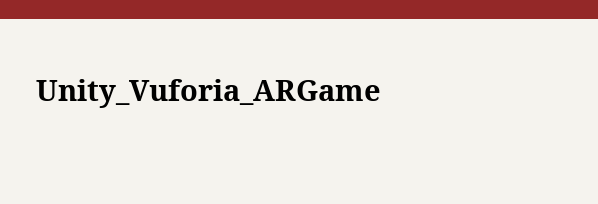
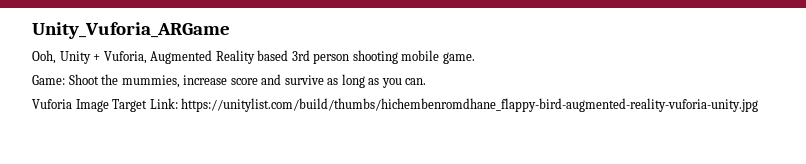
+ Ooh, Unity + Vuforia, Augmented Reality based 3rd person shooting mobile game.
+ Game: Shoot the mummies, increase score and survive as long as you can.
+ Vuforia Image Target Link: https://unitylist.com/build/thumbs/hichembenromdhane_flappy-bird-augmented-reality-vuforia-unity.jpg

